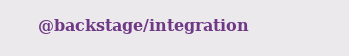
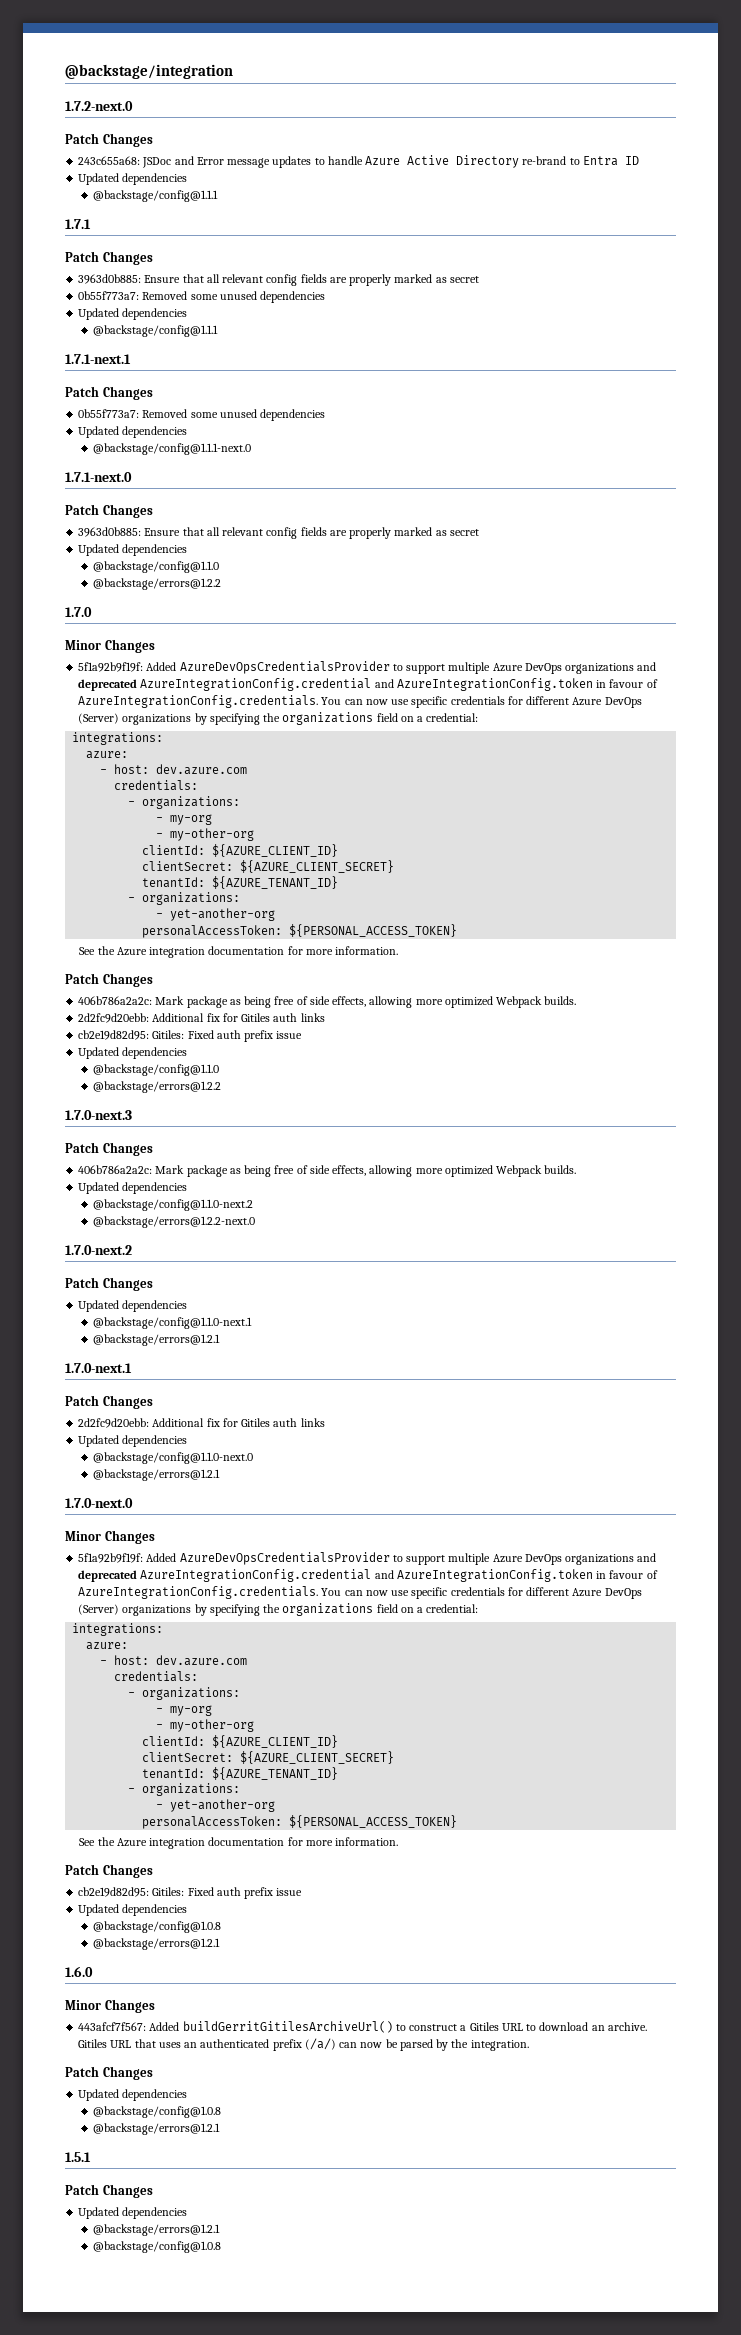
+ 1.7.2-next.0
+ Patch Changes
+ 243c655a68: JSDoc and Error message updates to handle Azure Active Directory re-brand to Entra ID
+ Updated dependencies
+ @backstage/config@1.1.1
+ 1.7.1
+ Patch Changes
+ 3963d0b885: Ensure that all relevant config fields are properly marked as secret
+ 0b55f773a7: Removed some unused dependencies
+ Updated dependencies
+ @backstage/config@1.1.1
+ 1.7.1-next.1
+ Patch Changes
+ 0b55f773a7: Removed some unused dependencies
+ Updated dependencies
+ @backstage/config@1.1.1-next.0
+ 1.7.1-next.0
+ Patch Changes
+ 3963d0b885: Ensure that all relevant config fields are properly marked as secret
+ Updated dependencies
+ @backstage/config@1.1.0
+ @backstage/errors@1.2.2
+ 1.7.0
+ Minor Changes
+ 5f1a92b9f19f: Added AzureDevOpsCredentialsProvider to support multiple Azure DevOps organizations and deprecated AzureIntegrationConfig.credential and AzureIntegrationConfig.token in favour of AzureIntegrationConfig.credentials. You can now use specific credentials for different Azure DevOps (Server) organizations by specifying the organizations field on a credential:
+ integrations:
+ azure:
+ - host: dev.azure.com
+ credentials:
+ - organizations:
+ - my-org
+ - my-other-org
+ clientId: ${AZURE_CLIENT_ID}
+ clientSecret: ${AZURE_CLIENT_SECRET}
+ tenantId: ${AZURE_TENANT_ID}
+ - organizations:
+ - yet-another-org
+ personalAccessToken: ${PERSONAL_ACCESS_TOKEN}
+ See the Azure integration documentation for more information.
+ Patch Changes
+ 406b786a2a2c: Mark package as being free of side effects, allowing more optimized Webpack builds.
+ 2d2fc9d20ebb: Additional fix for Gitiles auth links
+ cb2e19d82d95: Gitiles: Fixed auth prefix issue
+ Updated dependencies
+ @backstage/config@1.1.0
+ @backstage/errors@1.2.2
+ 1.7.0-next.3
+ Patch Changes
+ 406b786a2a2c: Mark package as being free of side effects, allowing more optimized Webpack builds.
+ Updated dependencies
+ @backstage/config@1.1.0-next.2
+ @backstage/errors@1.2.2-next.0
+ 1.7.0-next.2
+ Patch Changes
+ Updated dependencies
+ @backstage/config@1.1.0-next.1
+ @backstage/errors@1.2.1
+ 1.7.0-next.1
+ Patch Changes
+ 2d2fc9d20ebb: Additional fix for Gitiles auth links
+ Updated dependencies
+ @backstage/config@1.1.0-next.0
+ @backstage/errors@1.2.1
+ 1.7.0-next.0
+ Minor Changes
+ 5f1a92b9f19f: Added AzureDevOpsCredentialsProvider to support multiple Azure DevOps organizations and deprecated AzureIntegrationConfig.credential and AzureIntegrationConfig.token in favour of AzureIntegrationConfig.credentials. You can now use specific credentials for different Azure DevOps (Server) organizations by specifying the organizations field on a credential:
+ integrations:
+ azure:
+ - host: dev.azure.com
+ credentials:
+ - organizations:
+ - my-org
+ - my-other-org
+ clientId: ${AZURE_CLIENT_ID}
+ clientSecret: ${AZURE_CLIENT_SECRET}
+ tenantId: ${AZURE_TENANT_ID}
+ - organizations:
+ - yet-another-org
+ personalAccessToken: ${PERSONAL_ACCESS_TOKEN}
+ See the Azure integration documentation for more information.
+ Patch Changes
+ cb2e19d82d95: Gitiles: Fixed auth prefix issue
+ Updated dependencies
+ @backstage/config@1.0.8
+ @backstage/errors@1.2.1
+ 1.6.0
+ Minor Changes
+ 443afcf7f567: Added buildGerritGitilesArchiveUrl() to construct a Gitiles URL to download an archive. Gitiles URL that uses an authenticated prefix (/a/) can now be parsed by the integration.
+ Patch Changes
+ Updated dependencies
+ @backstage/config@1.0.8
+ @backstage/errors@1.2.1
+ 1.5.1
+ Patch Changes
+ Updated dependencies
+ @backstage/errors@1.2.1
+ @backstage/config@1.0.8

